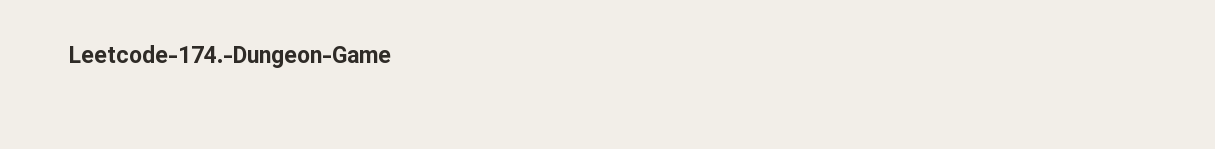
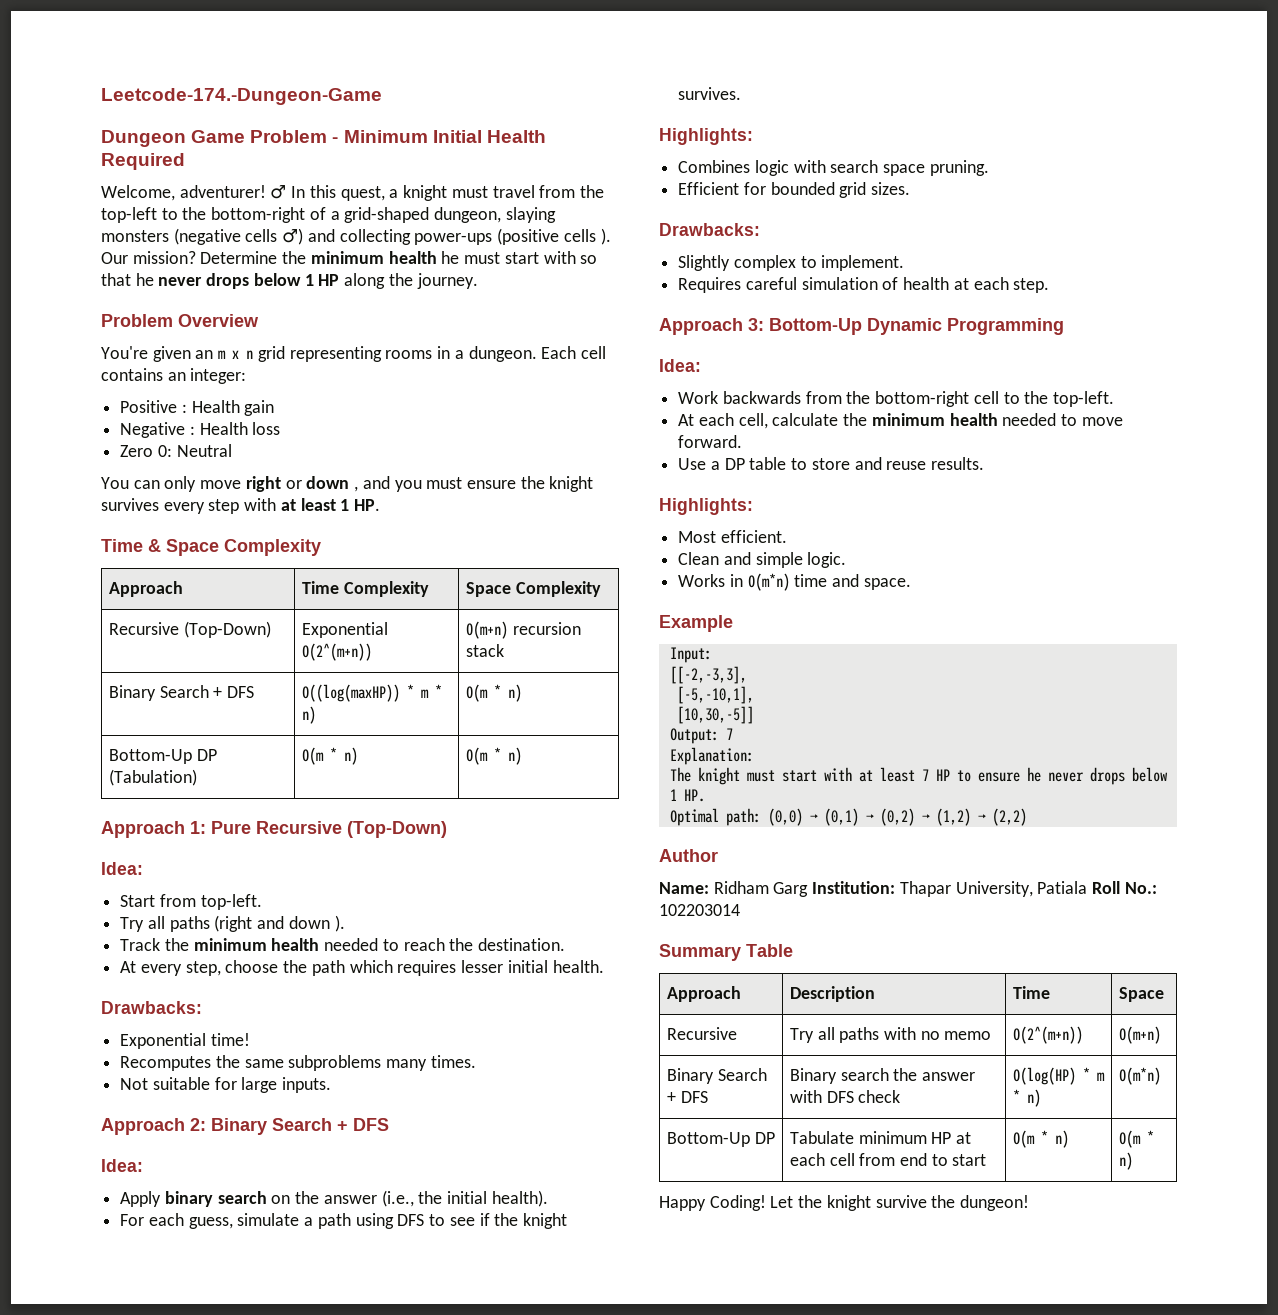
+ Dungeon Game Problem - Minimum Initial Health Required
+ Welcome, adventurer! ♂ In this quest, a knight must travel from the top-left to the bottom-right of a grid-shaped dungeon, slaying monsters (negative cells ♂) and collecting power-ups (positive cells ). Our mission? Determine the minimum health he must start with so that he never drops below 1 HP along the journey.
+ Problem Overview
+ You're given an m x n grid representing rooms in a dungeon. Each cell contains an integer:
+ Positive : Health gain
+ Negative : Health loss
+ Zero 0: Neutral
+ You can only move right or down , and you must ensure the knight survives every step with at least 1 HP.
+ Time & Space Complexity
+ Approach | Time Complexity | Space Complexity
+ Recursive (Top-Down) | Exponential O(2^(m+n)) | O(m+n) recursion stack
+ Binary Search + DFS | O((log(maxHP)) * m * n) | O(m * n)
+ Bottom-Up DP (Tabulation) | O(m * n) | O(m * n)
+ Approach 1: Pure Recursive (Top-Down)
+ Idea:
+ Start from top-left.
+ Try all paths (right and down ).
+ Track the minimum health needed to reach the destination.
+ At every step, choose the path which requires lesser initial health.
+ Drawbacks:
+ Exponential time!
+ Recomputes the same subproblems many times.
+ Not suitable for large inputs.
+ Approach 2: Binary Search + DFS
+ Idea:
+ Apply binary search on the answer (i.e., the initial health).
+ For each guess, simulate a path using DFS to see if the knight survives.
+ Highlights:
+ Combines logic with search space pruning.
+ Efficient for bounded grid sizes.
+ Drawbacks:
+ Slightly complex to implement.
+ Requires careful simulation of health at each step.
+ Approach 3: Bottom-Up Dynamic Programming
+ Idea:
+ Work backwards from the bottom-right cell to the top-left.
+ At each cell, calculate the minimum health needed to move forward.
+ Use a DP table to store and reuse results.
+ Highlights:
+ Most efficient.
+ Clean and simple logic.
+ Works in O(m*n) time and space.
+ Example
+ Input:
+ [[-2,-3,3],
+ [-5,-10,1],
+ [10,30,-5]]
+ Output: 7
+ Explanation:
+ The knight must start with at least 7 HP to ensure he never drops below 1 HP.
+ Optimal path: (0,0) → (0,1) → (0,2) → (1,2) → (2,2)
+ Author
+ Name: Ridham Garg Institution: Thapar University, Patiala Roll No.: 102203014
+ Summary Table
+ Approach | Description | Time | Space
+ Recursive | Try all paths with no memo | O(2^(m+n)) | O(m+n)
+ Binary Search + DFS | Binary search the answer with DFS check | O(log(HP) * m * n) | O(m*n)
+ Bottom-Up DP | Tabulate minimum HP at each cell from end to start | O(m * n) | O(m * n)
+ Happy Coding! Let the knight survive the dungeon!

